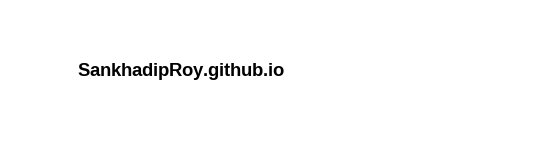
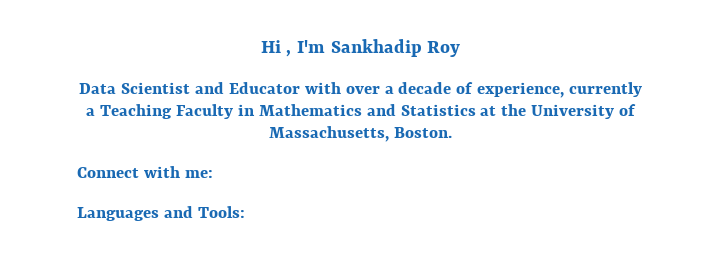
- SankhadipRoy.github.io
+ Hi , I'm Sankhadip Roy
+ Data Scientist and Educator with over a decade of experience, currently a Teaching Faculty in Mathematics and Statistics at the University of Massachusetts, Boston.
+ Connect with me:
+ Languages and Tools:

